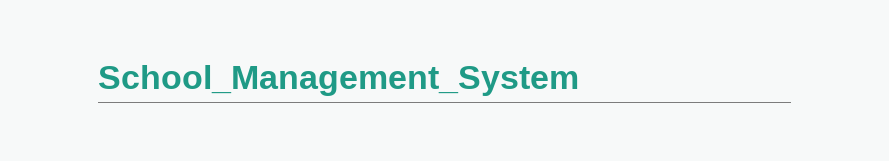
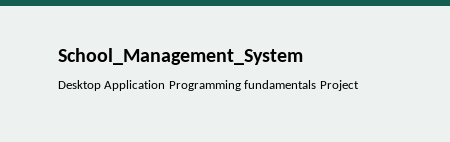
+ Desktop Application Programming fundamentals Project

